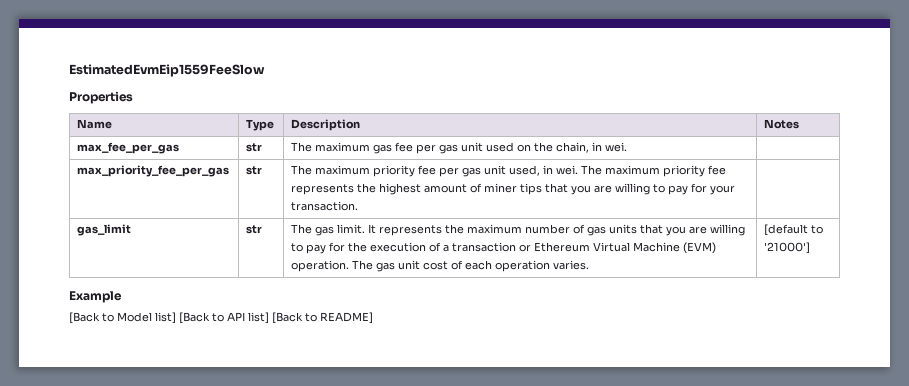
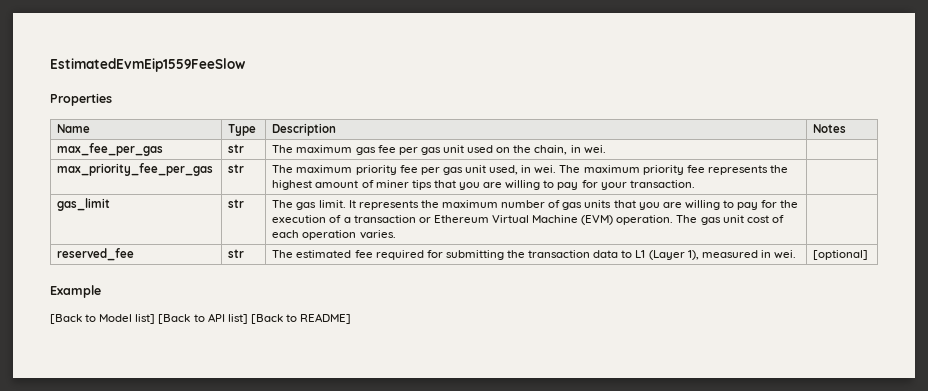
- [default to '21000']
+ reserved_fee | str | The estimated fee required for submitting the transaction data to L1 (Layer 1), measured in wei. | [optional]

